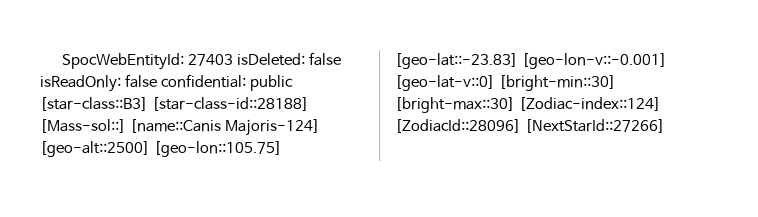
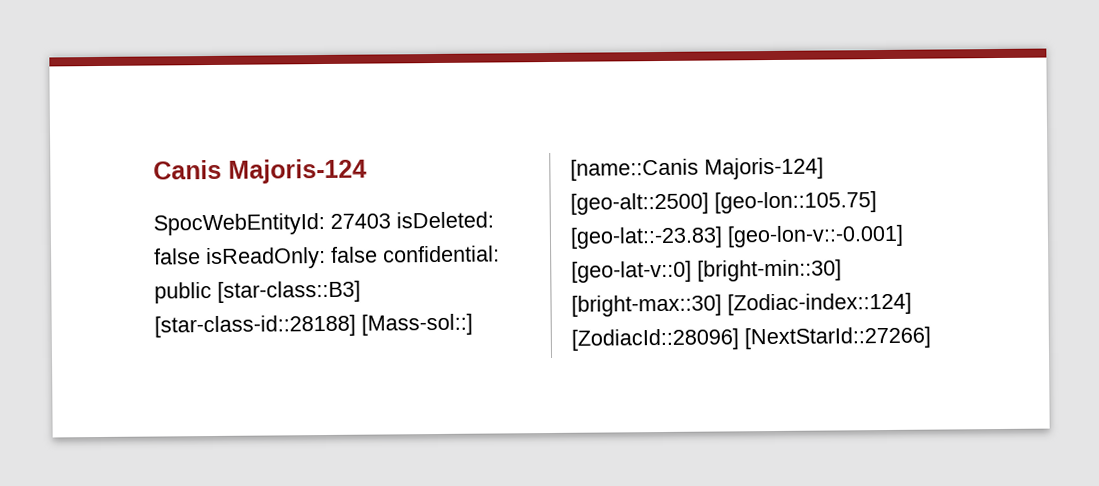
+ Canis Majoris-124

